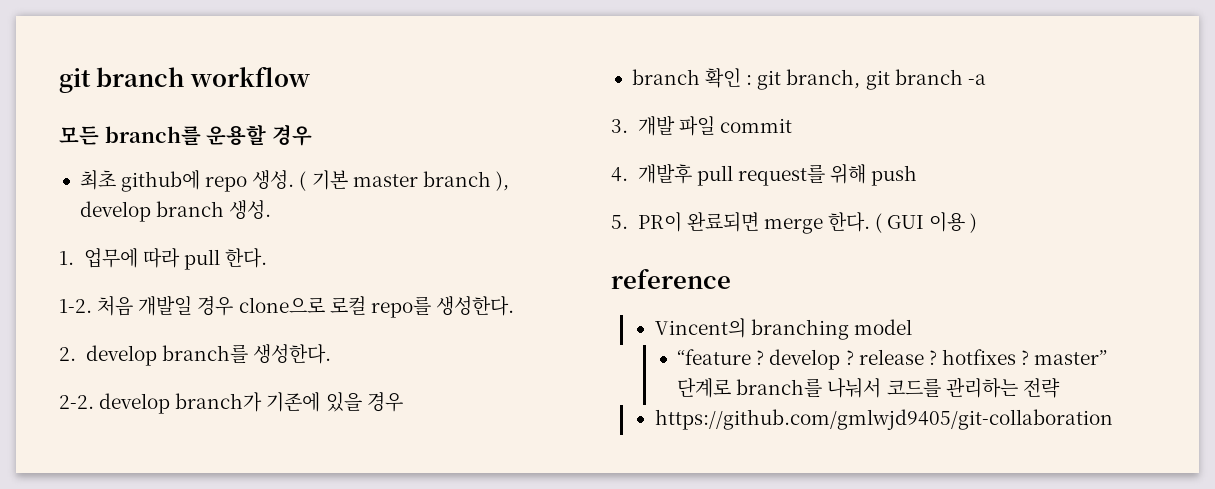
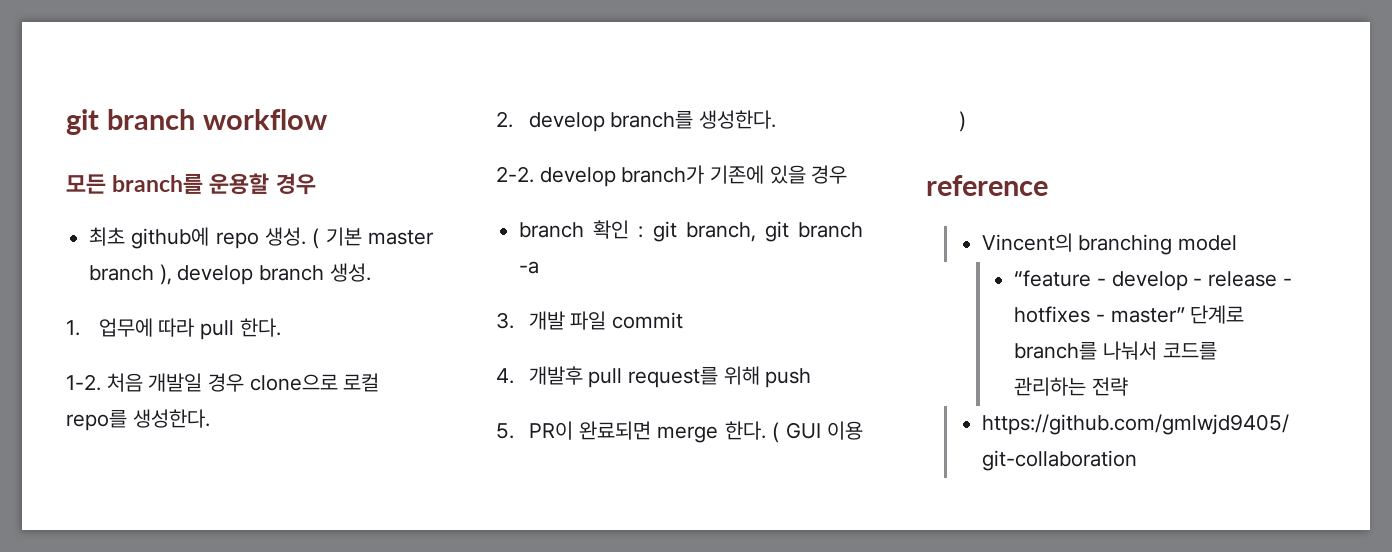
- “feature ? develop ? release ? hotfixes ? master” 단계로 branch를 나눠서 코드를 관리하는 전략
+ “feature - develop - release - hotfixes - master” 단계로 branch를 나눠서 코드를 관리하는 전략

